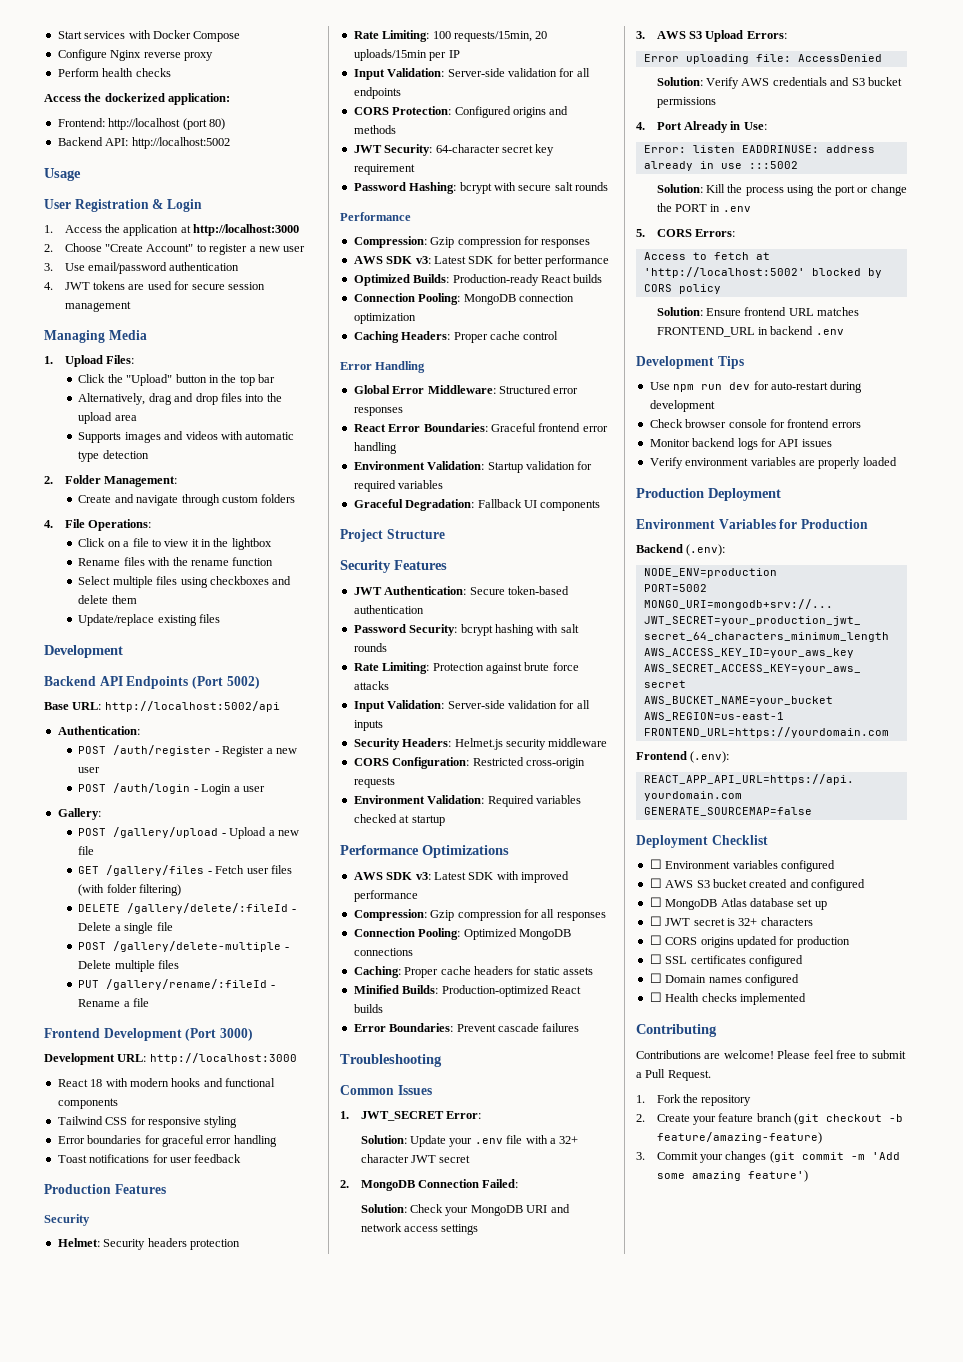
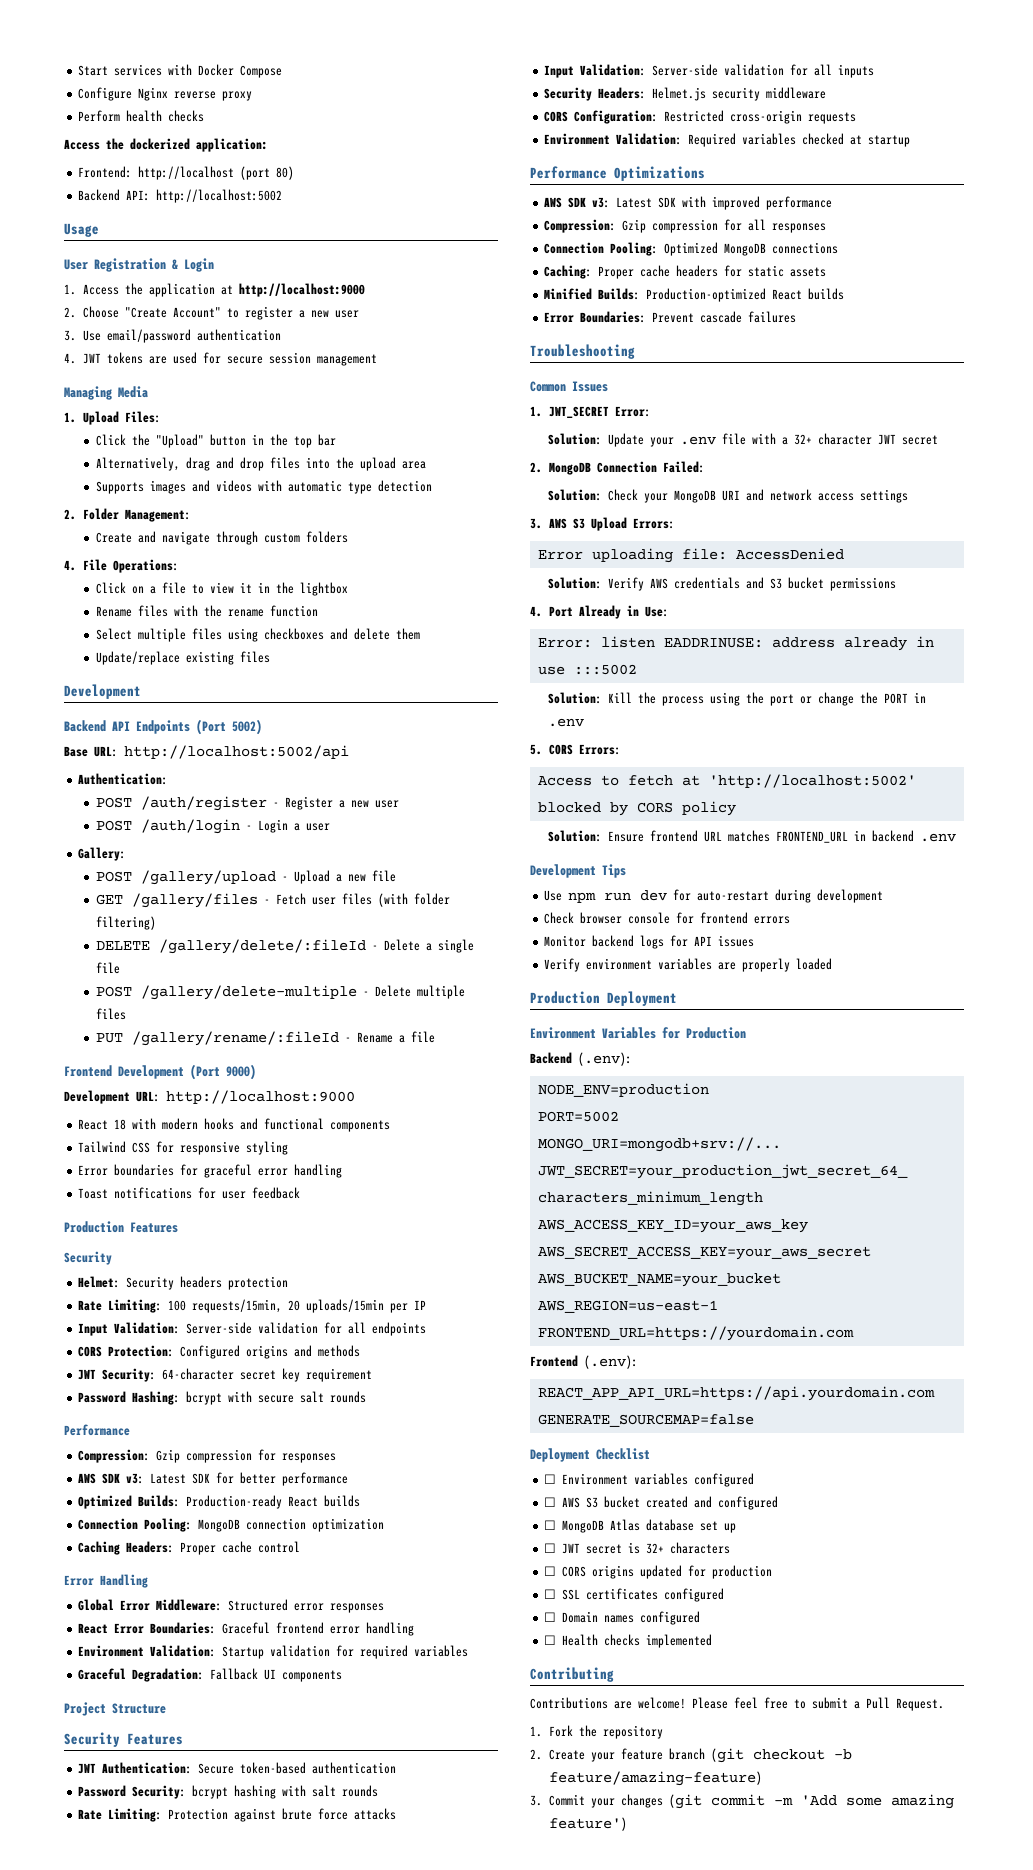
- 1. Access the application at http://localhost:3000
+ 1. Access the application at http://localhost:9000
- Frontend Development (Port 3000)
+ Frontend Development (Port 9000)
- Development URL: http://localhost:3000
+ Development URL: http://localhost:9000

